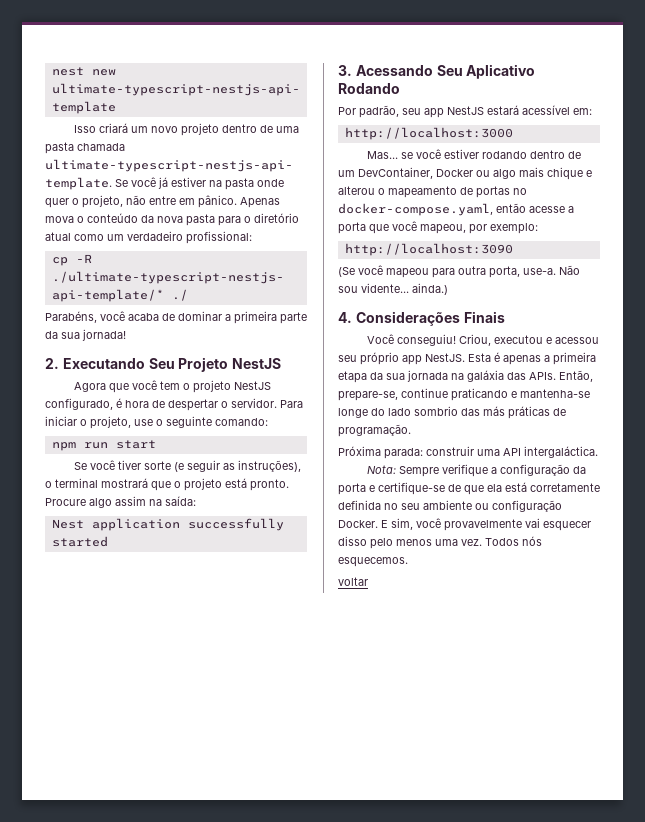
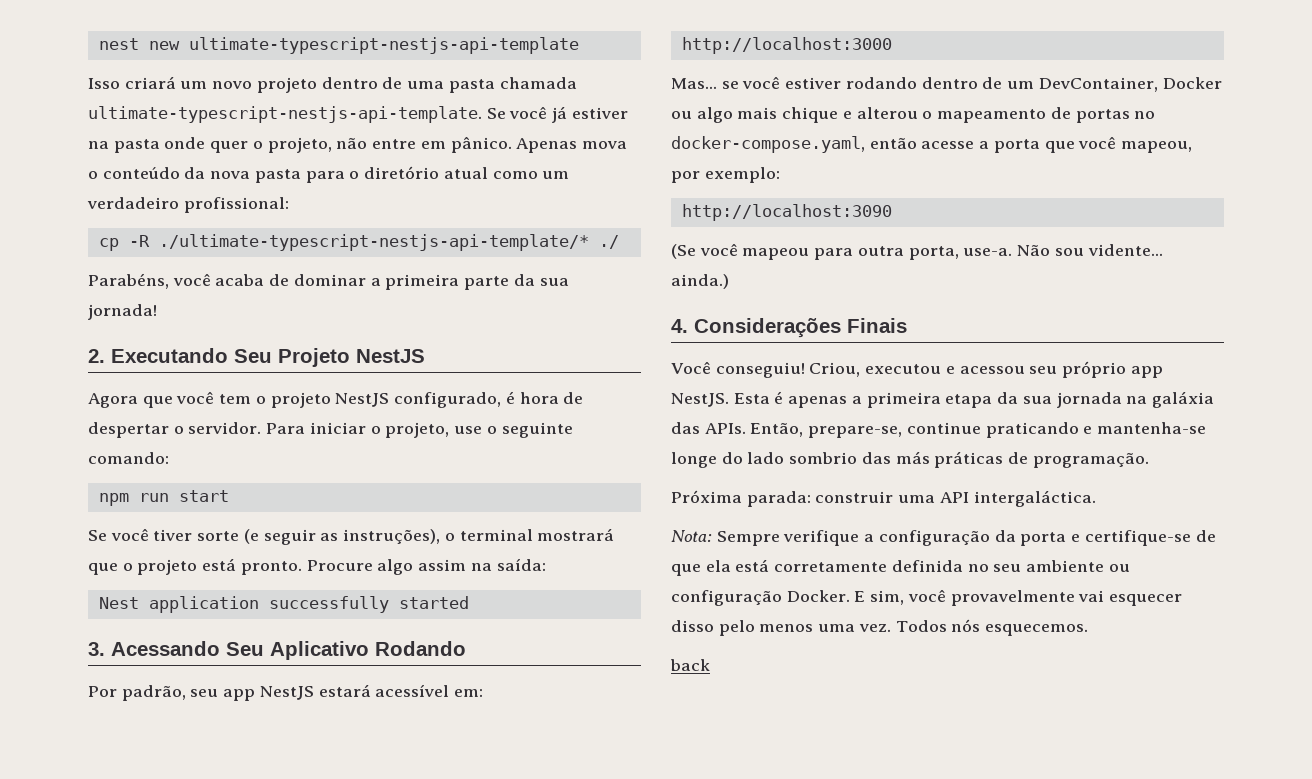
- voltar
+ back

